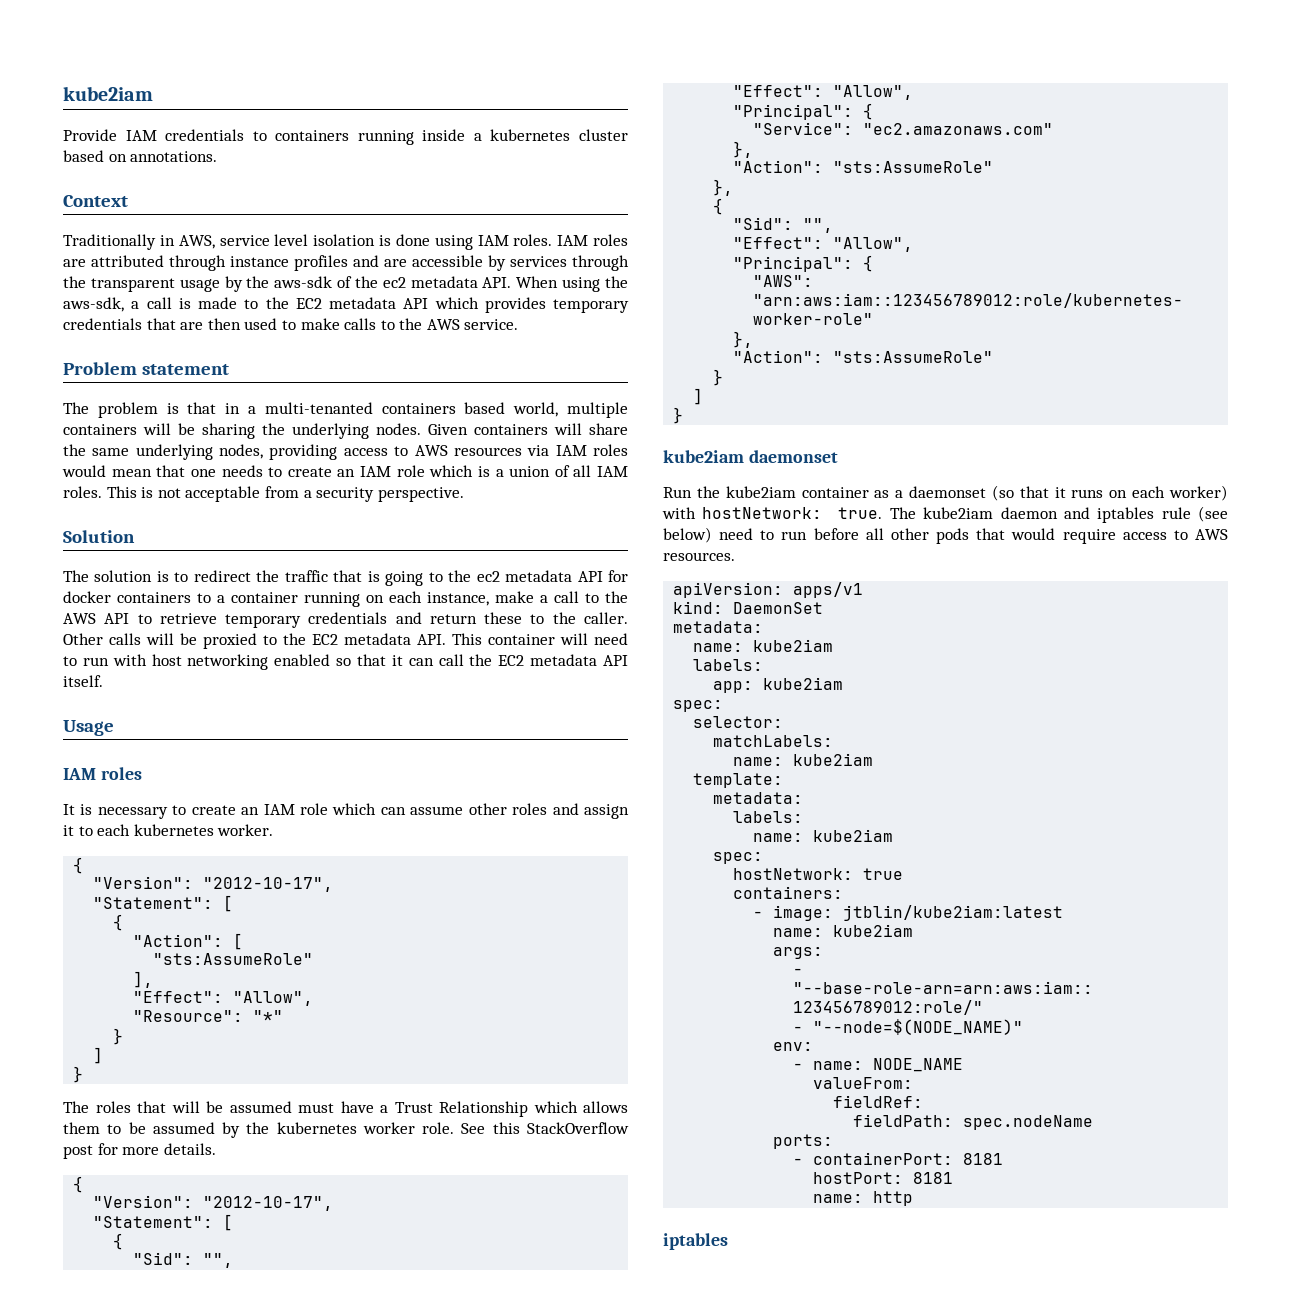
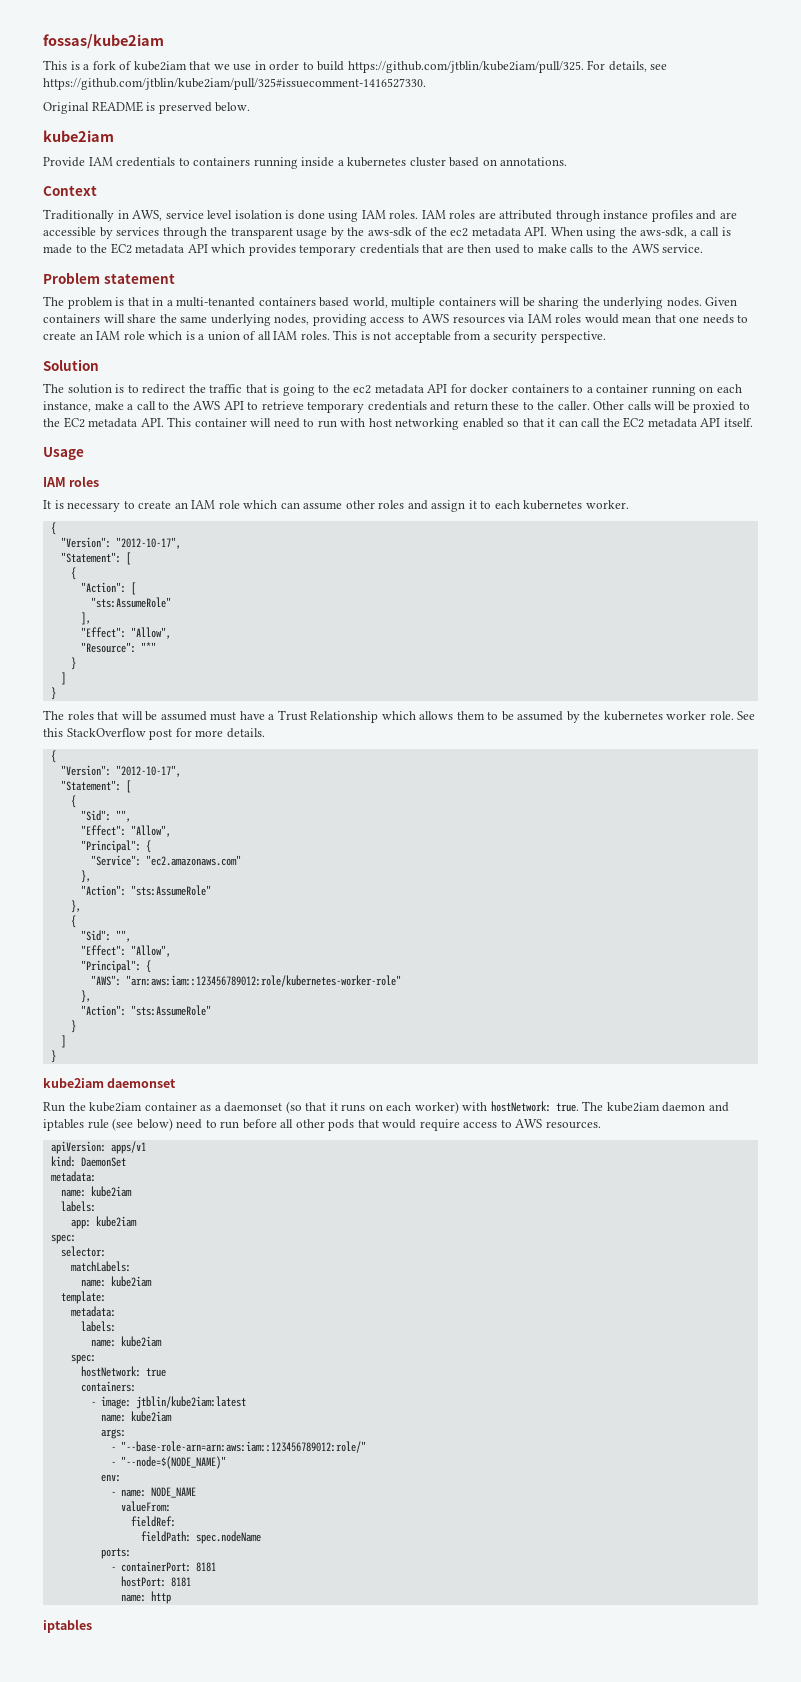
+ fossas/kube2iam
+ This is a fork of kube2iam that we use in order to build https://github.com/jtblin/kube2iam/pull/325. For details, see https://github.com/jtblin/kube2iam/pull/325#issuecomment-1416527330.
+ Original README is preserved below.

